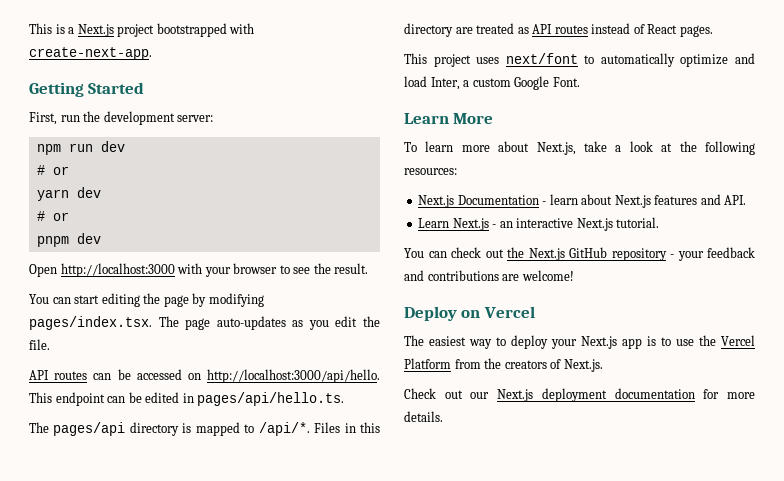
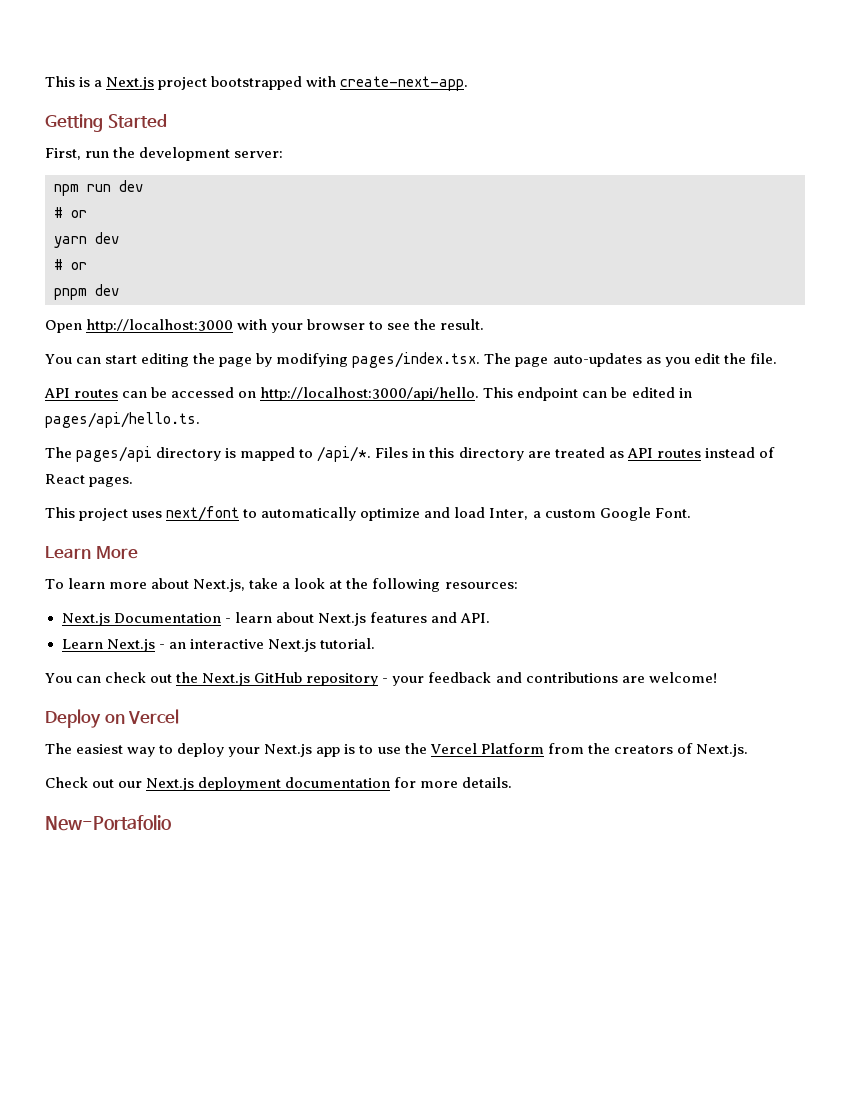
+ New-Portafolio

